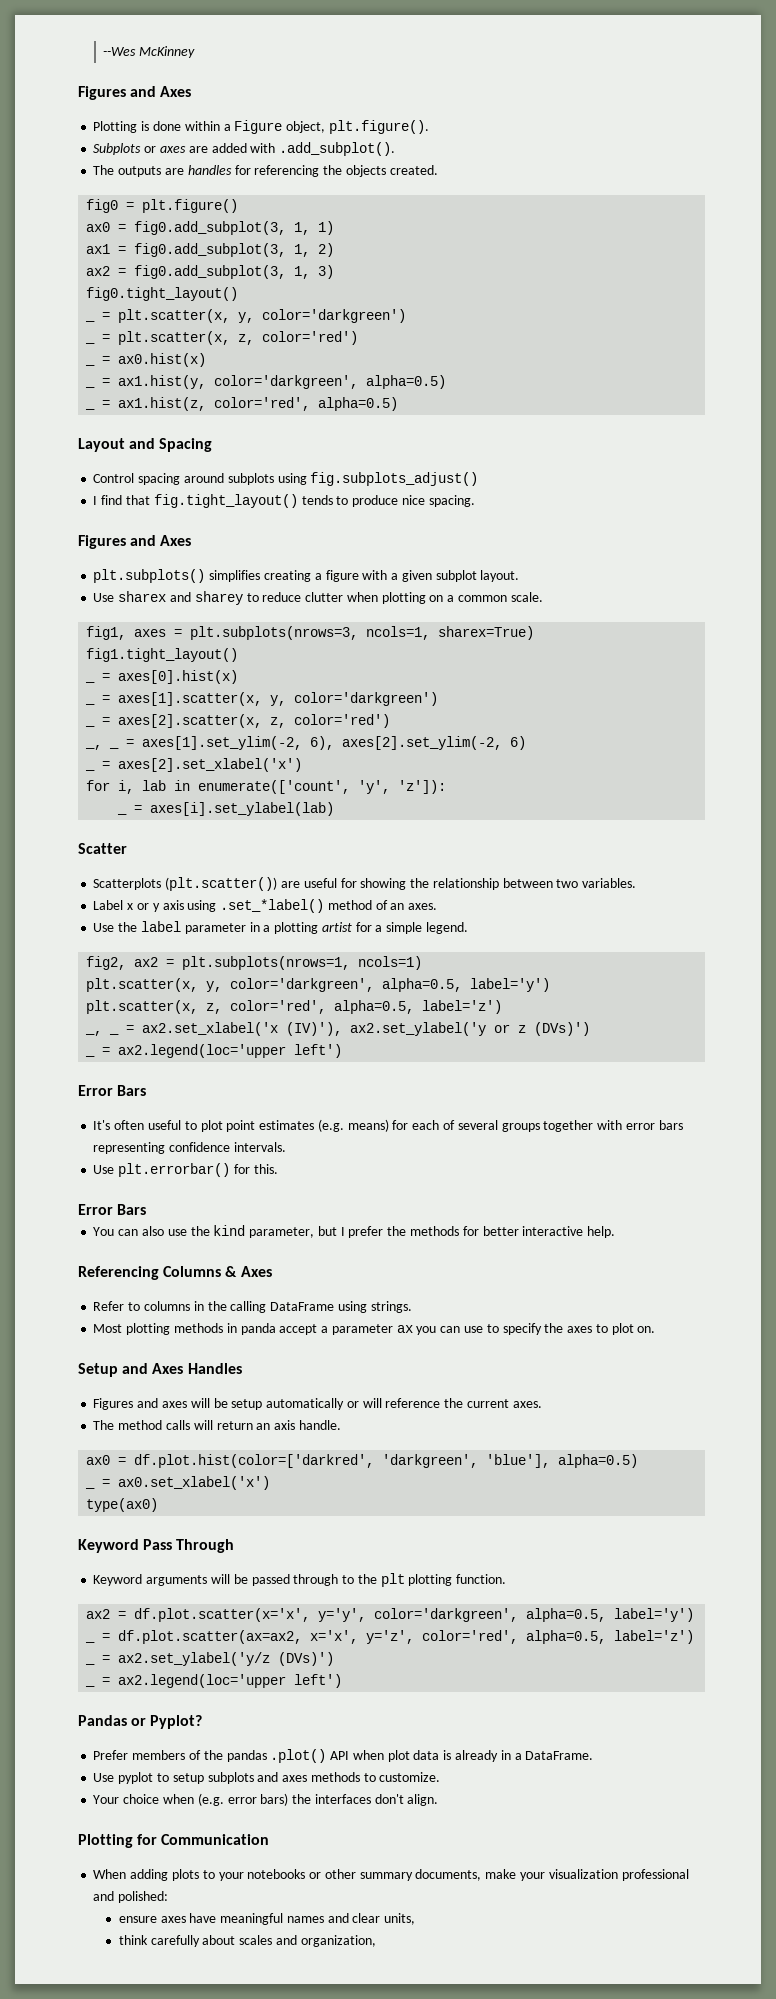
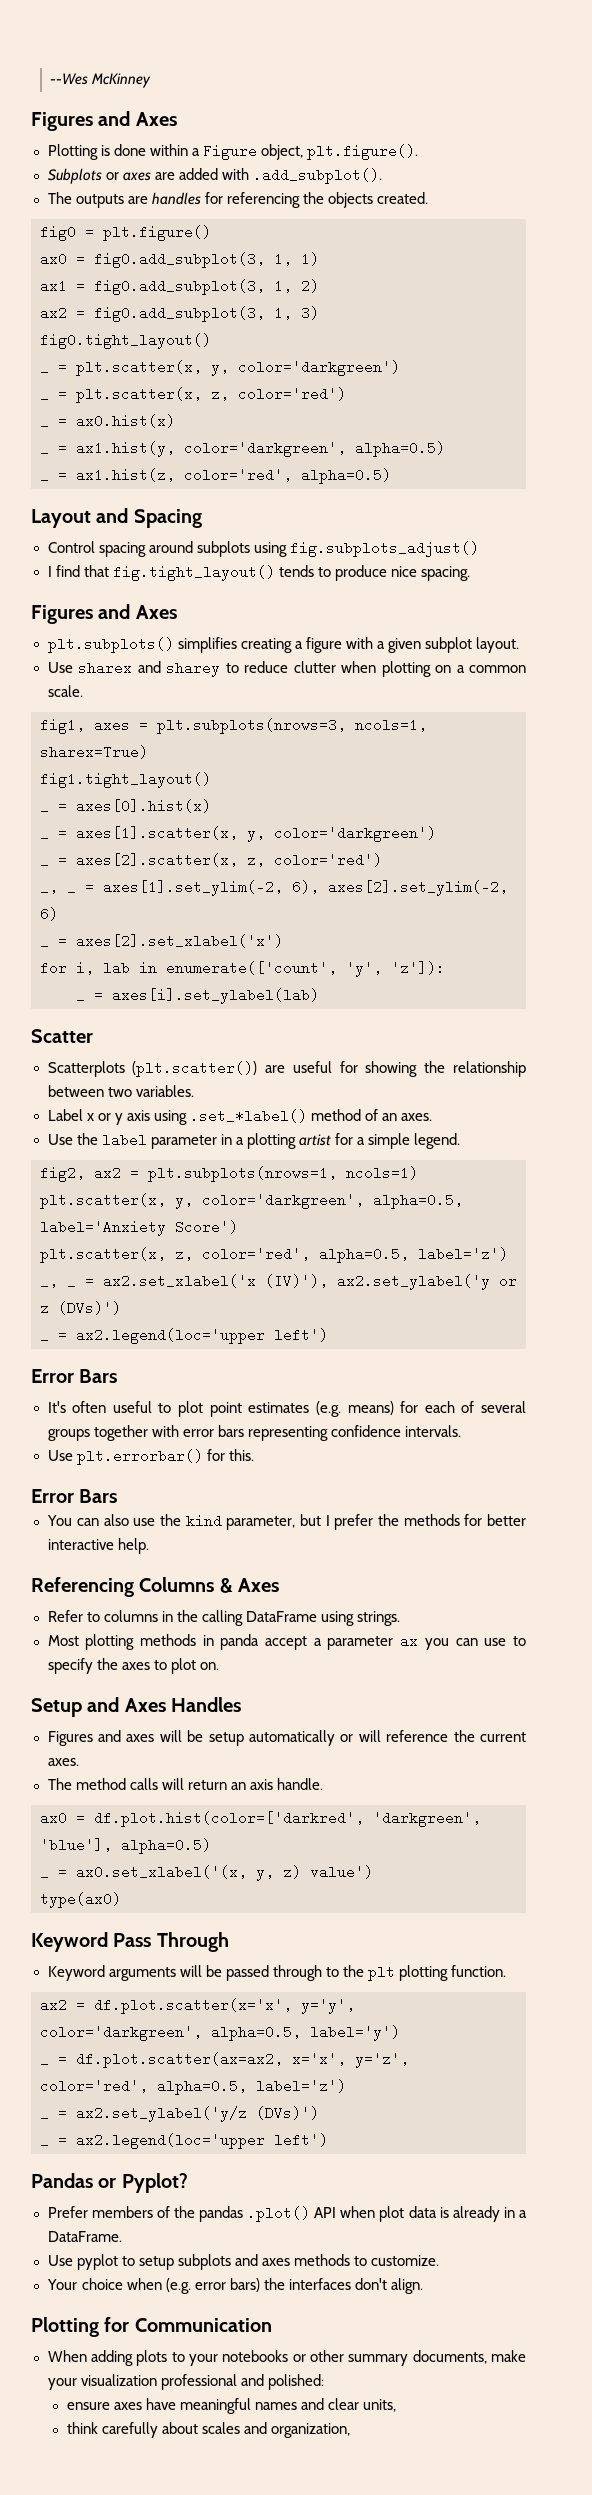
- plt.scatter(x, y, color='darkgreen', alpha=0.5, label='y')
+ plt.scatter(x, y, color='darkgreen', alpha=0.5, label='Anxiety Score')
- _ = ax0.set_xlabel('x')
+ _ = ax0.set_xlabel('(x, y, z) value')

